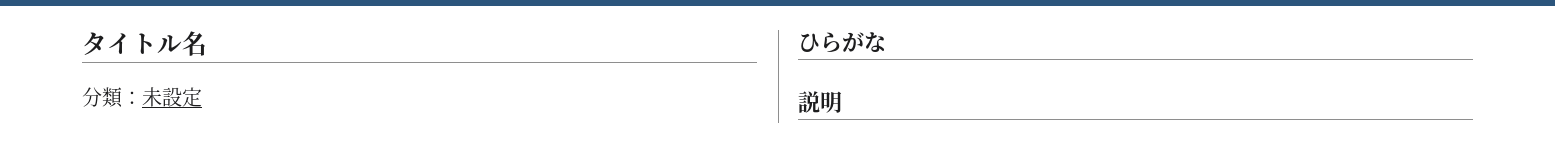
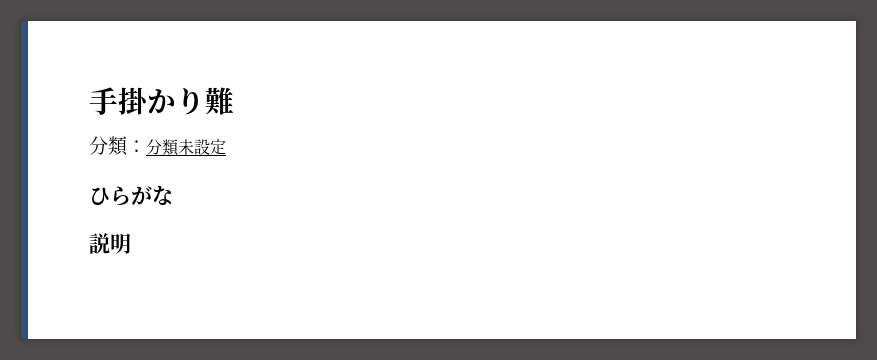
- タイトル名
+ 手掛かり難
- 分類：未設定
+ 分類：分類未設定

